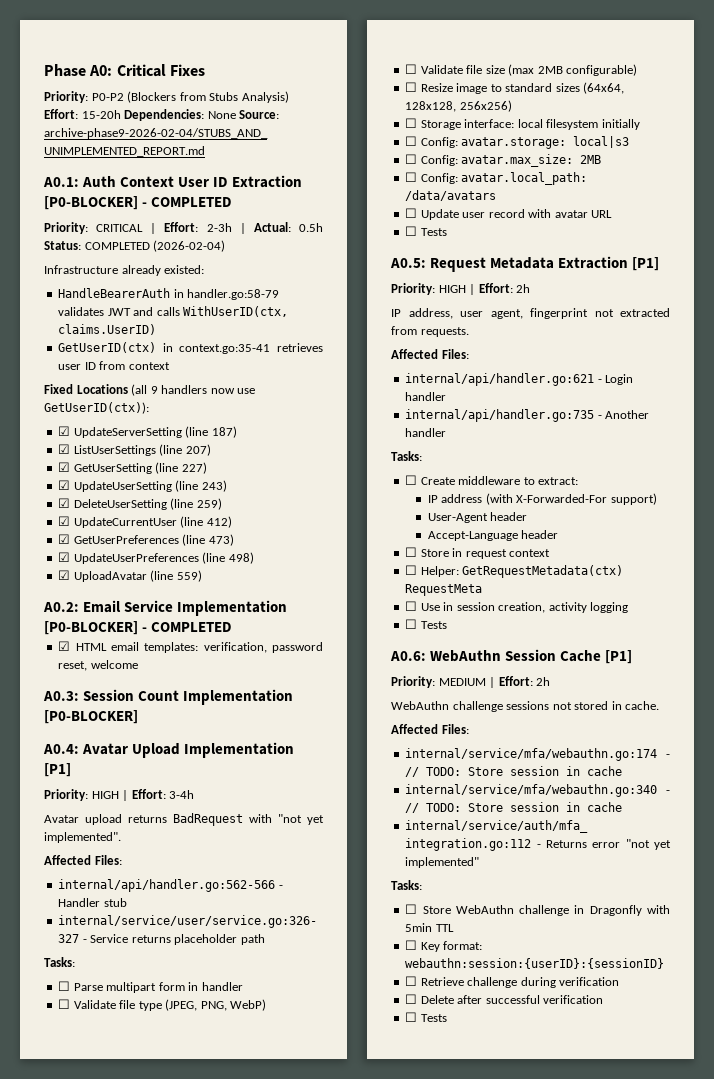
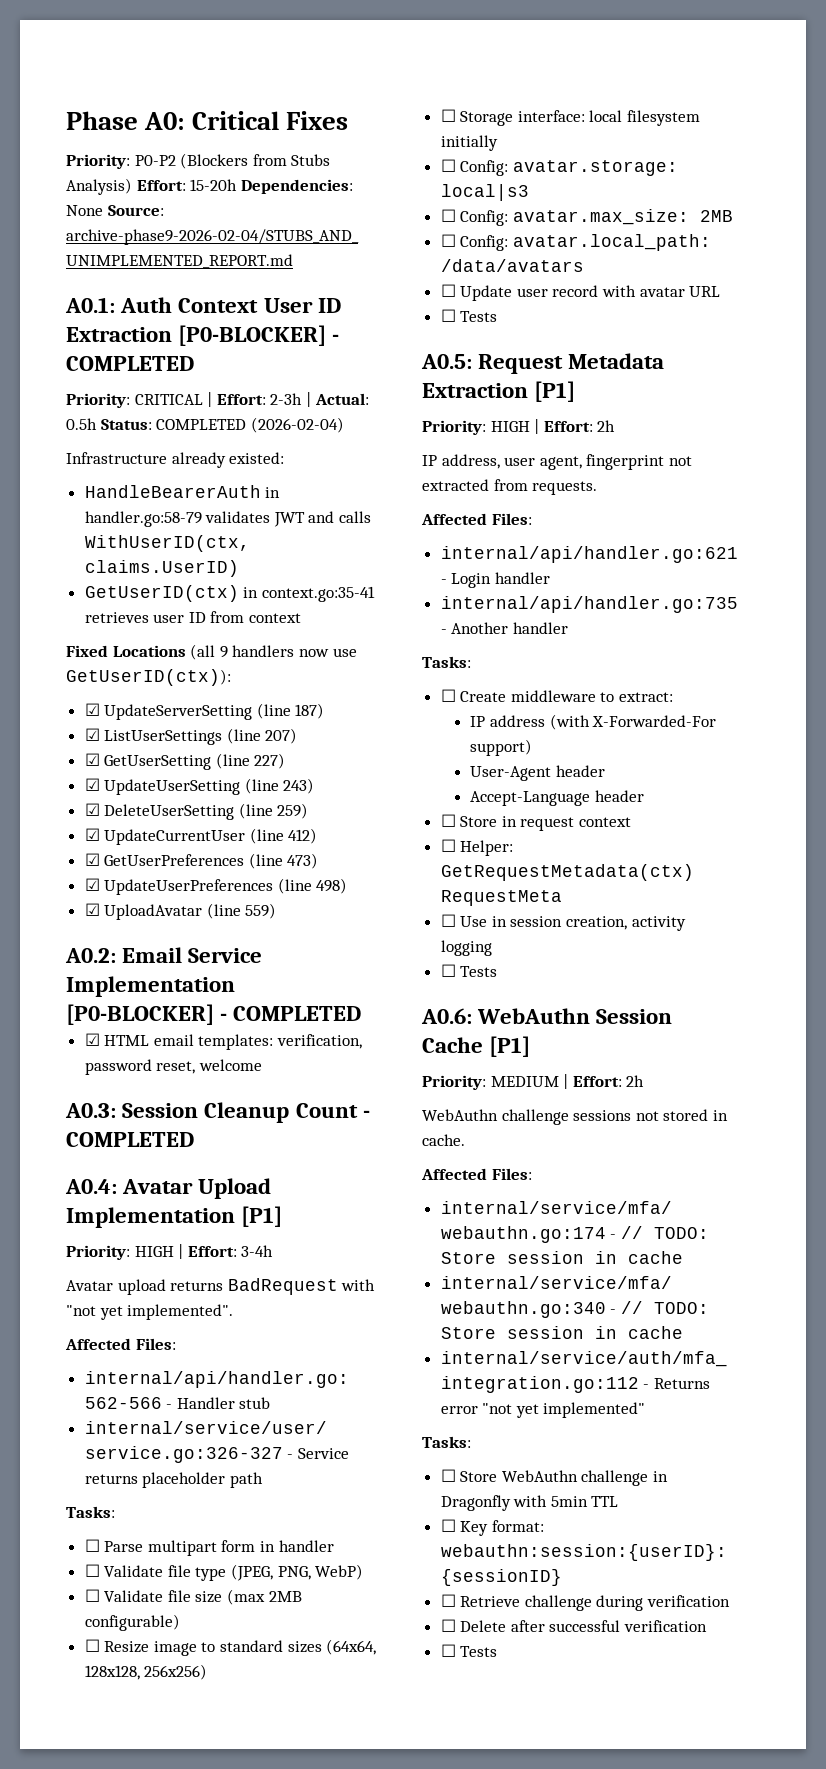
- A0.3: Session Count Implementation [P0-BLOCKER]
+ A0.3: Session Cleanup Count - COMPLETED

